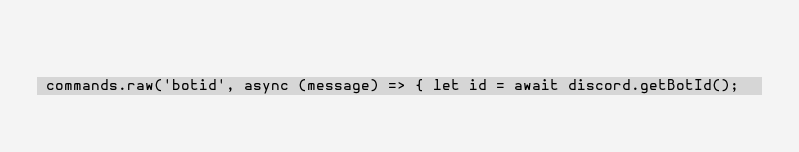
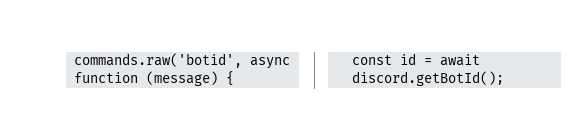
- commands.raw('botid', async (message) => { let id = await discord.getBotId();
+ commands.raw('botid', async function (message) {
+ const id = await discord.getBotId();

